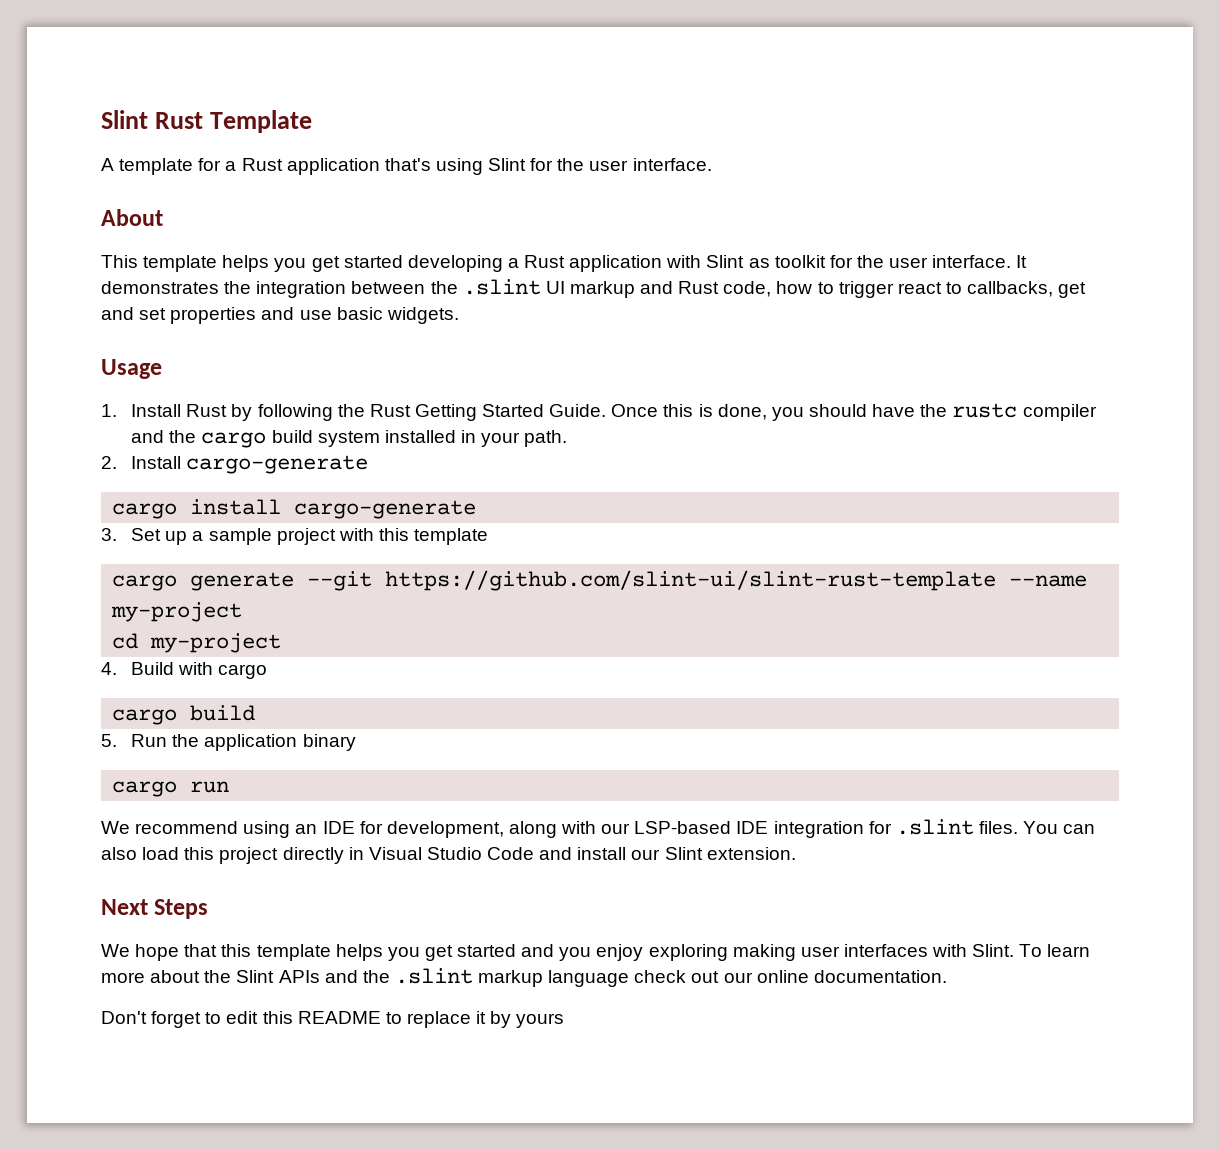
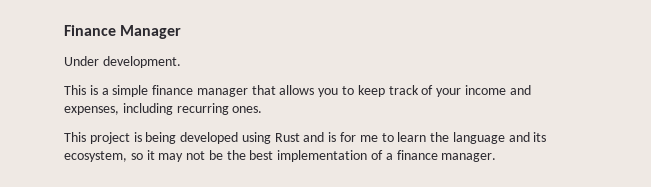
- Slint Rust Template
- A template for a Rust application that's using Slint for the user interface.
- About
- This template helps you get started developing a Rust application with Slint as toolkit for the user interface. It demonstrates the integration between the .slint UI markup and Rust code, how to trigger react to callbacks, get and set properties and use basic widgets.
- Usage
- 1. Install Rust by following the Rust Getting Started Guide. Once this is done, you should have the rustc compiler and the cargo build system installed in your path.
- 2. Install cargo-generate
- cargo install cargo-generate
- 3. Set up a sample project with this template
- cargo generate --git https://github.com/slint-ui/slint-rust-template --name my-project
- cd my-project
- 4. Build with cargo
- cargo build
- 5. Run the application binary
- cargo run
- We recommend using an IDE for development, along with our LSP-based IDE integration for .slint files. You can also load this project directly in Visual Studio Code and install our Slint extension.
- Next Steps
- We hope that this template helps you get started and you enjoy exploring making user interfaces with Slint. To learn more about the Slint APIs and the .slint markup language check out our online documentation.
- Don't forget to edit this README to replace it by yours
+ Finance Manager
+ Under development.
+ This is a simple finance manager that allows you to keep track of your income and expenses, including recurring ones.
+ This project is being developed using Rust and is for me to learn the language and its ecosystem, so it may not be the best implementation of a finance manager.

